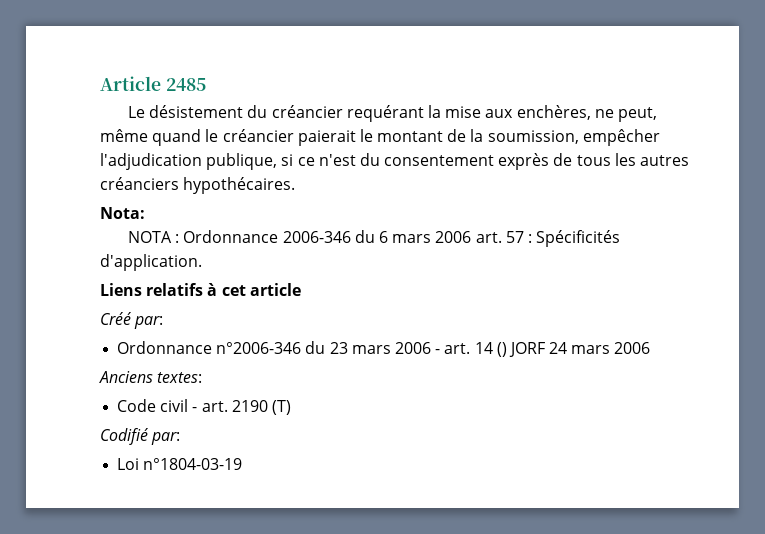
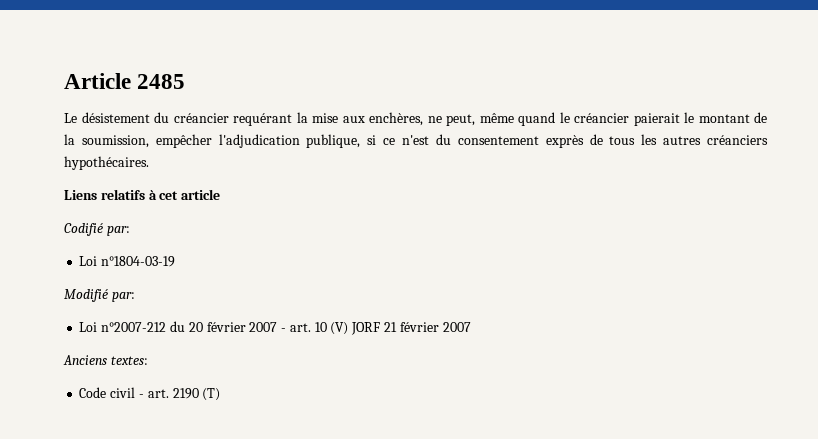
- Nota:
- NOTA : Ordonnance 2006-346 du 6 mars 2006 art. 57 : Spécificités d'application.
- Créé par:
- Ordonnance n°2006-346 du 23 mars 2006 - art. 14 () JORF 24 mars 2006
+ Codifié par:
+ Loi n°1804-03-19
+ Modifié par:
+ Loi n°2007-212 du 20 février 2007 - art. 10 (V) JORF 21 février 2007
- Codifié par:
- Loi n°1804-03-19

